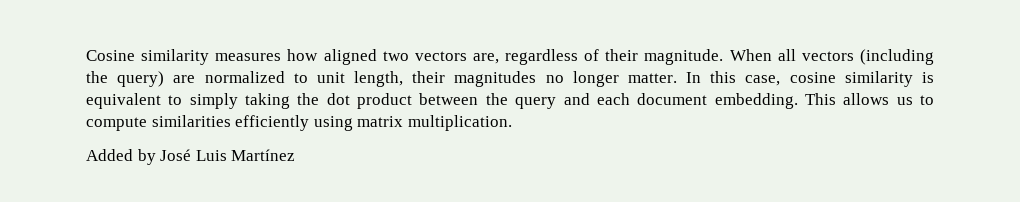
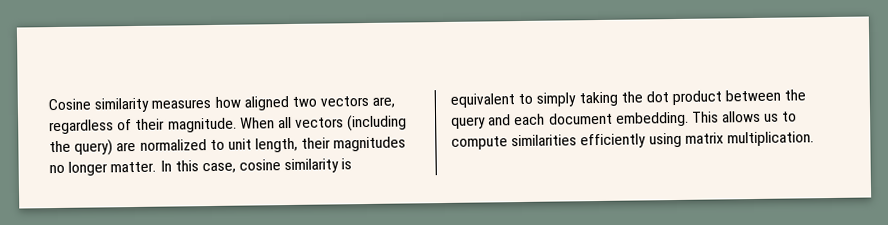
- Added by José Luis Martínez

